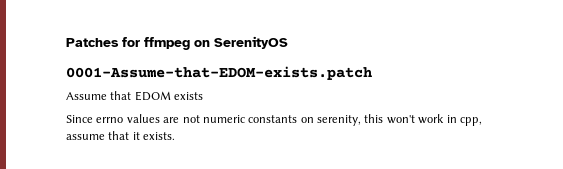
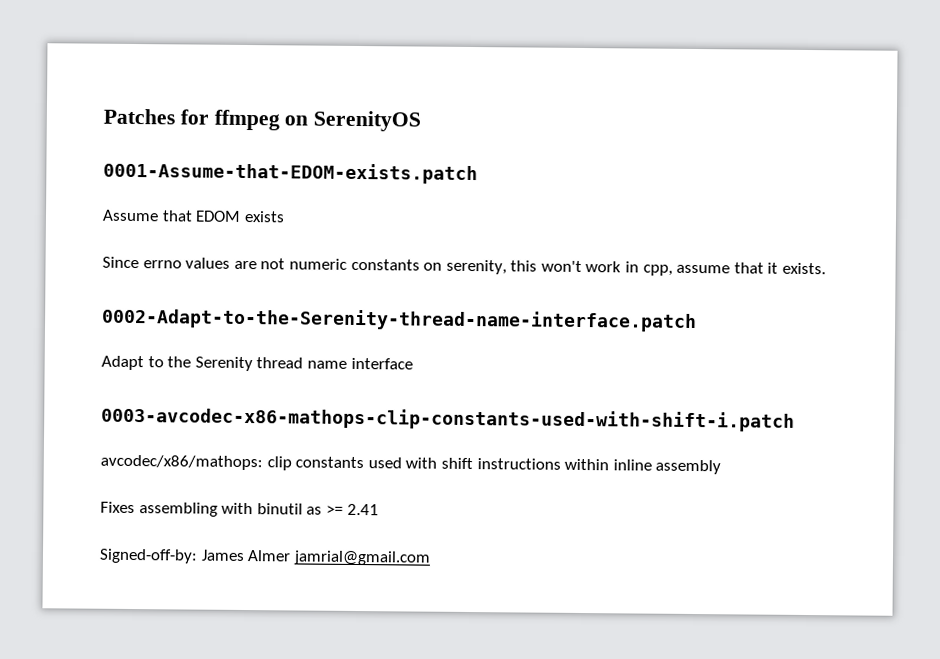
+ 0002-Adapt-to-the-Serenity-thread-name-interface.patch
+ Adapt to the Serenity thread name interface
+ 0003-avcodec-x86-mathops-clip-constants-used-with-shift-i.patch
+ avcodec/x86/mathops: clip constants used with shift instructions within inline assembly
+ Fixes assembling with binutil as >= 2.41
+ Signed-off-by: James Almer jamrial@gmail.com

